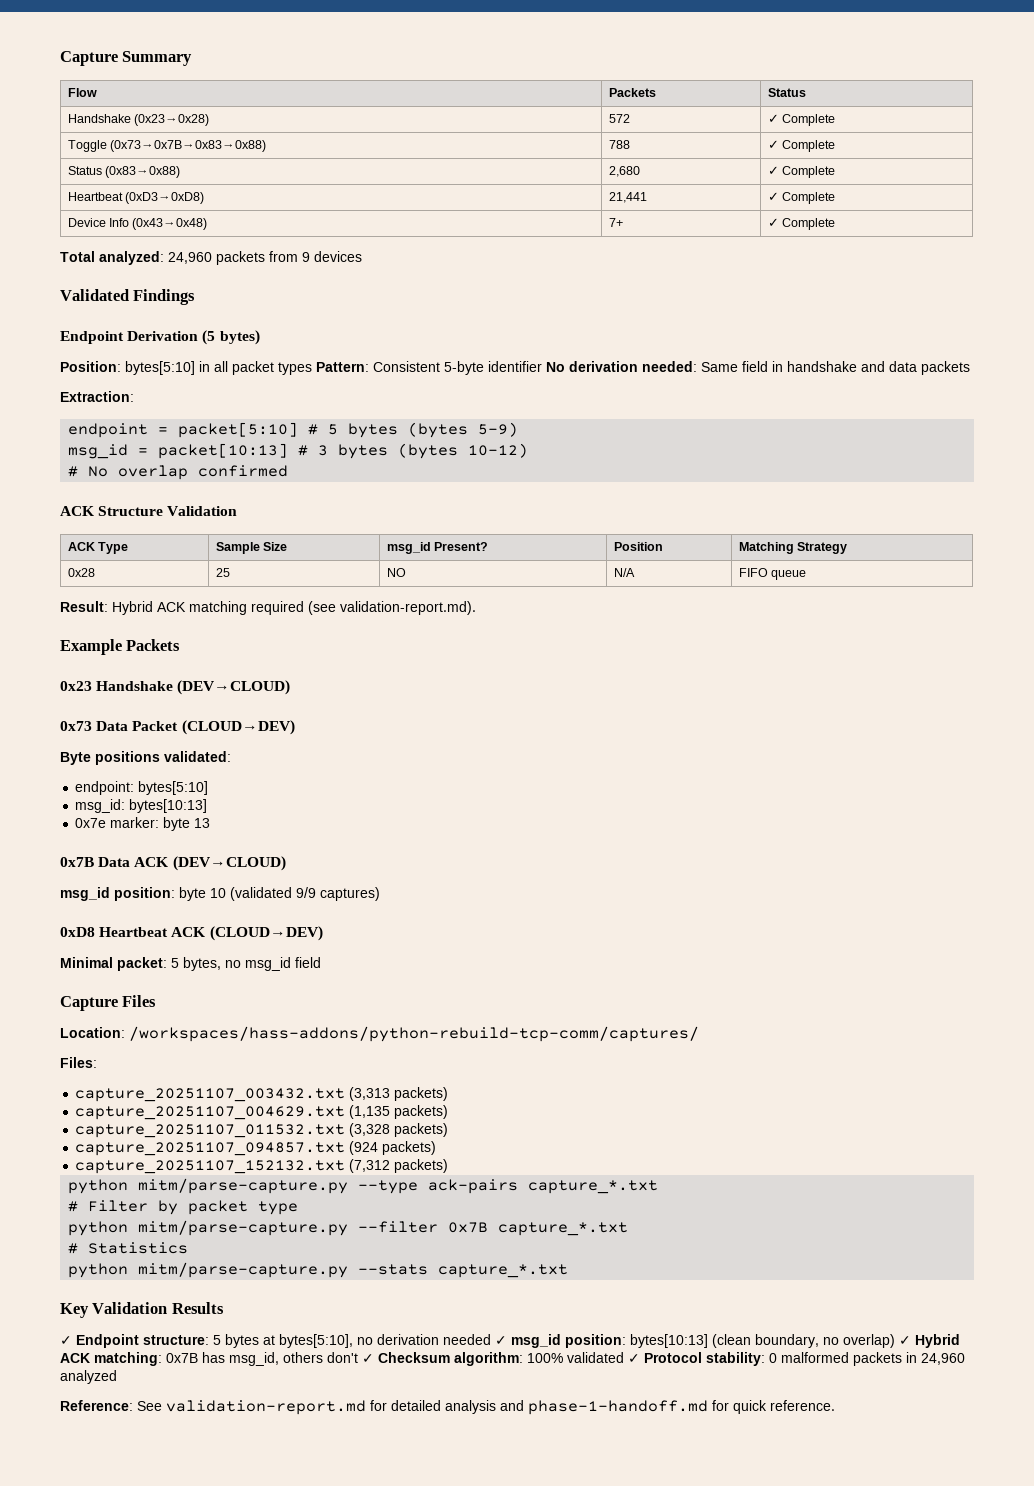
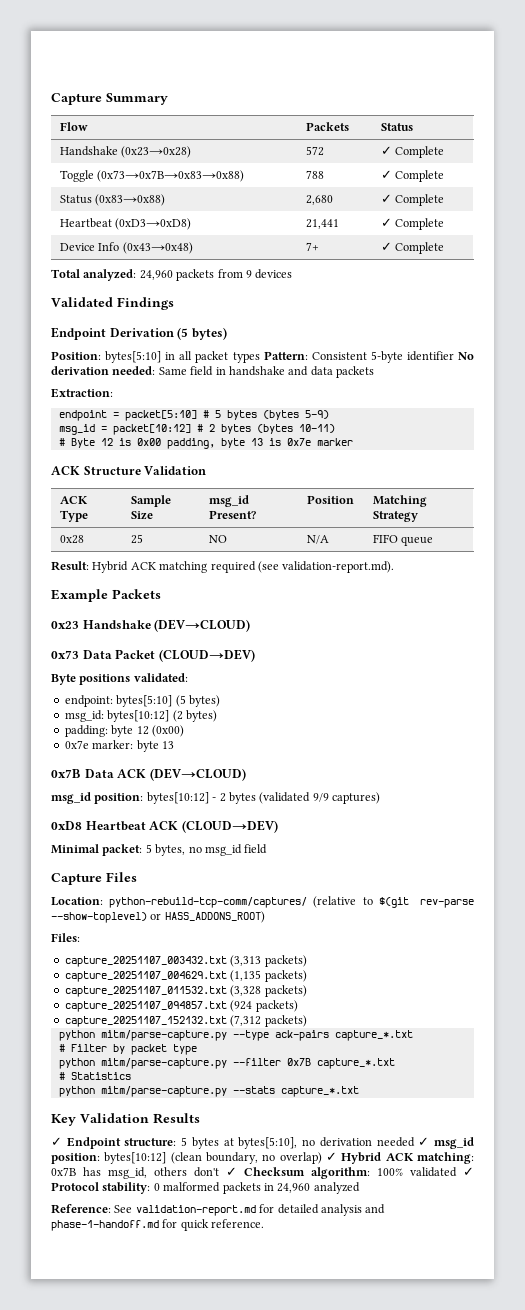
- msg_id = packet[10:13] # 3 bytes (bytes 10-12)
- # No overlap confirmed
+ msg_id = packet[10:12] # 2 bytes (bytes 10-11)
+ # Byte 12 is 0x00 padding, byte 13 is 0x7e marker
- endpoint: bytes[5:10]
+ endpoint: bytes[5:10] (5 bytes)
- msg_id: bytes[10:13]
+ msg_id: bytes[10:12] (2 bytes)
+ padding: byte 12 (0x00)
- msg_id position: byte 10 (validated 9/9 captures)
+ msg_id position: bytes[10:12] - 2 bytes (validated 9/9 captures)
- Location: /workspaces/hass-addons/python-rebuild-tcp-comm/captures/
+ Location: python-rebuild-tcp-comm/captures/ (relative to $(git rev-parse --show-toplevel) or HASS_ADDONS_ROOT)
- ✓ Endpoint structure: 5 bytes at bytes[5:10], no derivation needed ✓ msg_id position: bytes[10:13] (clean boundary, no overlap) ✓ Hybrid ACK matching: 0x7B has msg_id, others don't ✓ Checksum algorithm: 100% validated ✓ Protocol stability: 0 malformed packets in 24,960 analyzed
+ ✓ Endpoint structure: 5 bytes at bytes[5:10], no derivation needed ✓ msg_id position: bytes[10:12] (clean boundary, no overlap) ✓ Hybrid ACK matching: 0x7B has msg_id, others don't ✓ Checksum algorithm: 100% validated ✓ Protocol stability: 0 malformed packets in 24,960 analyzed

